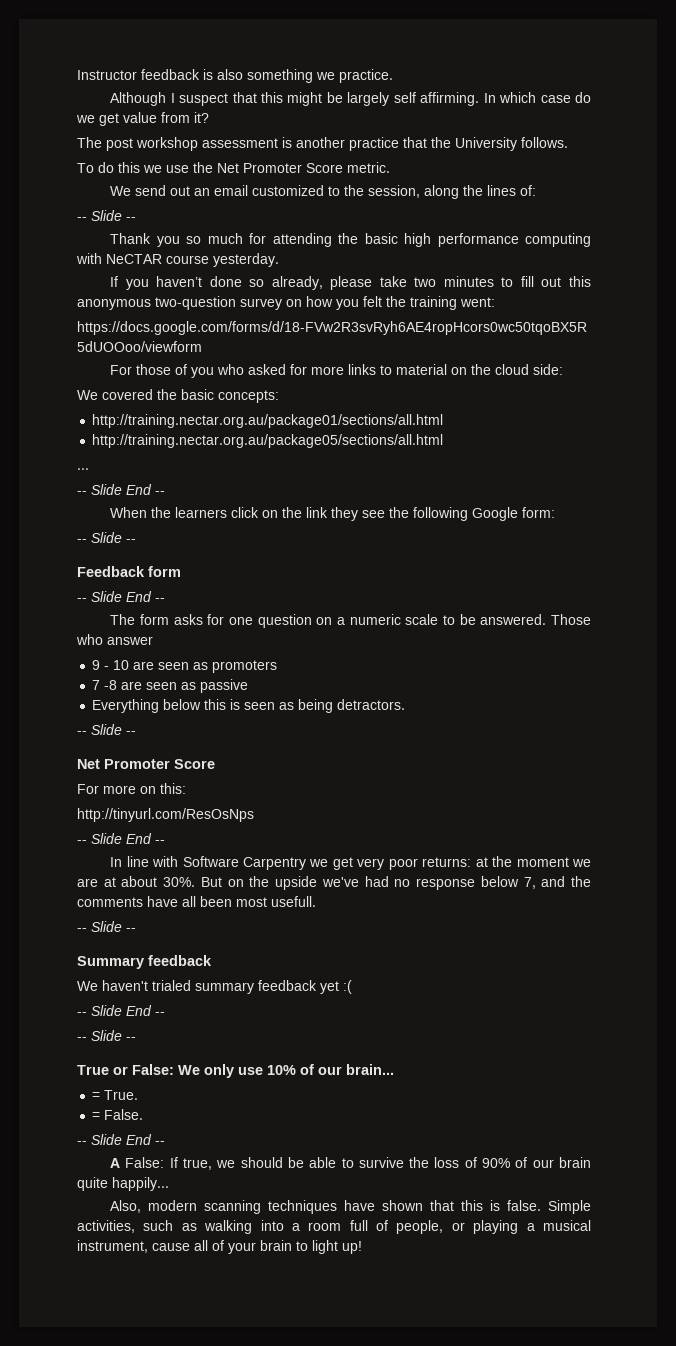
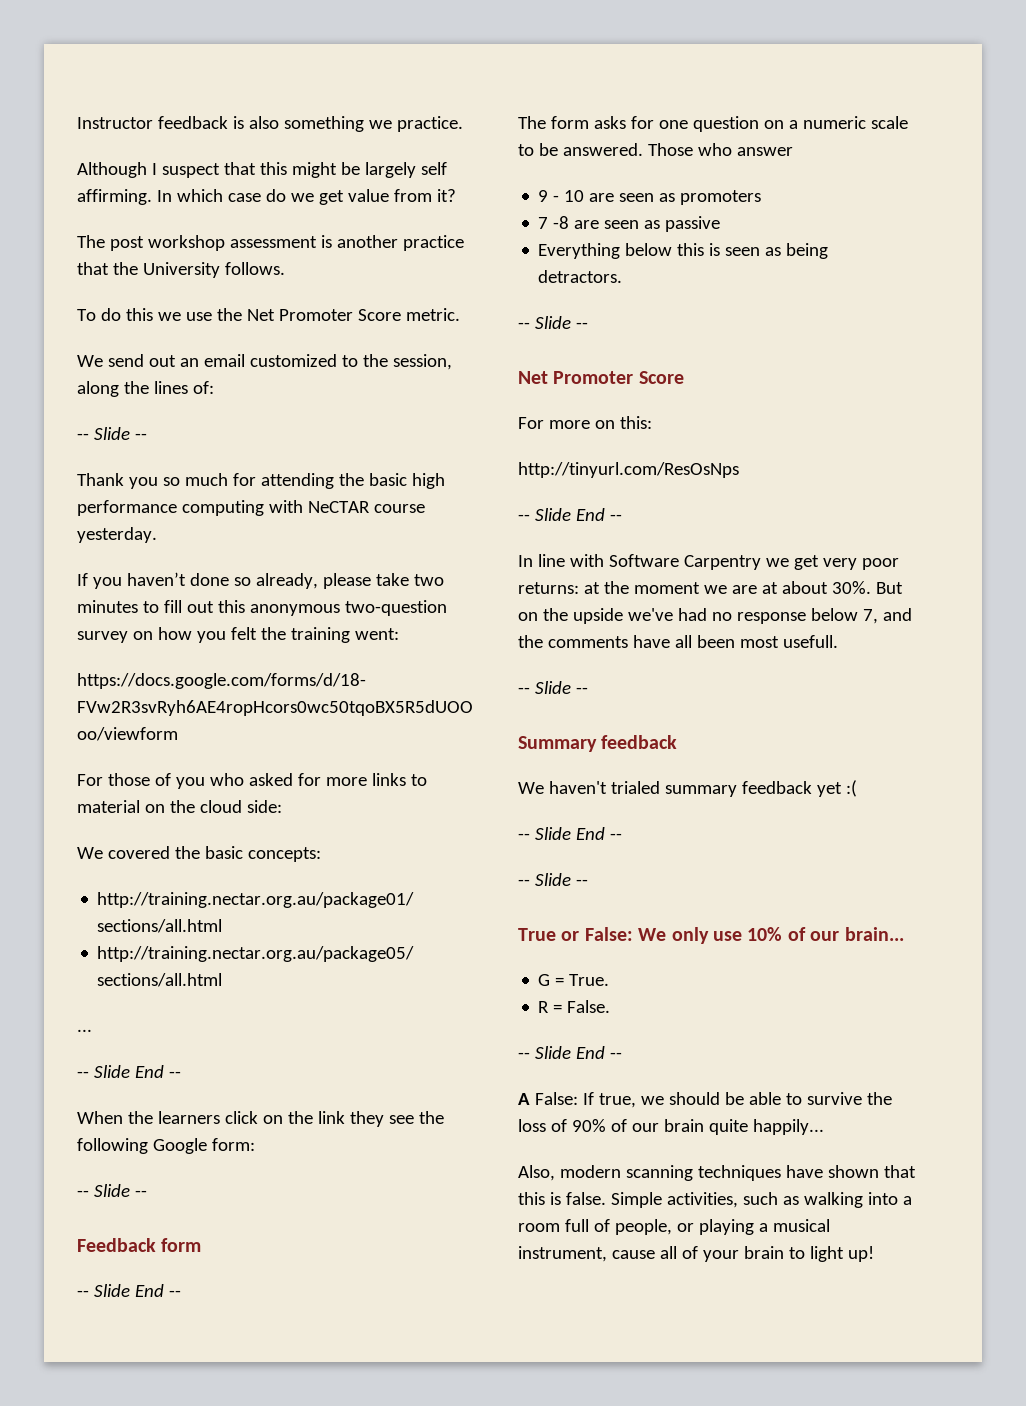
- = True.
+ G = True.
- = False.
+ R = False.

